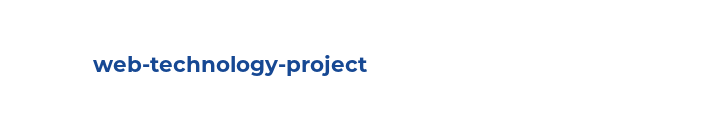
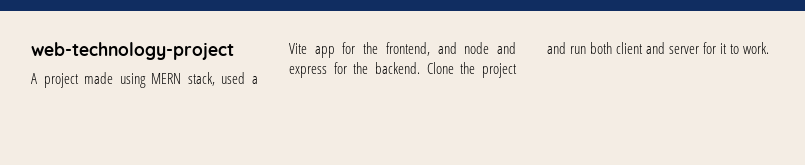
+ A project made using MERN stack, used a Vite app for the frontend, and node and express for the backend. Clone the project and run both client and server for it to work.

